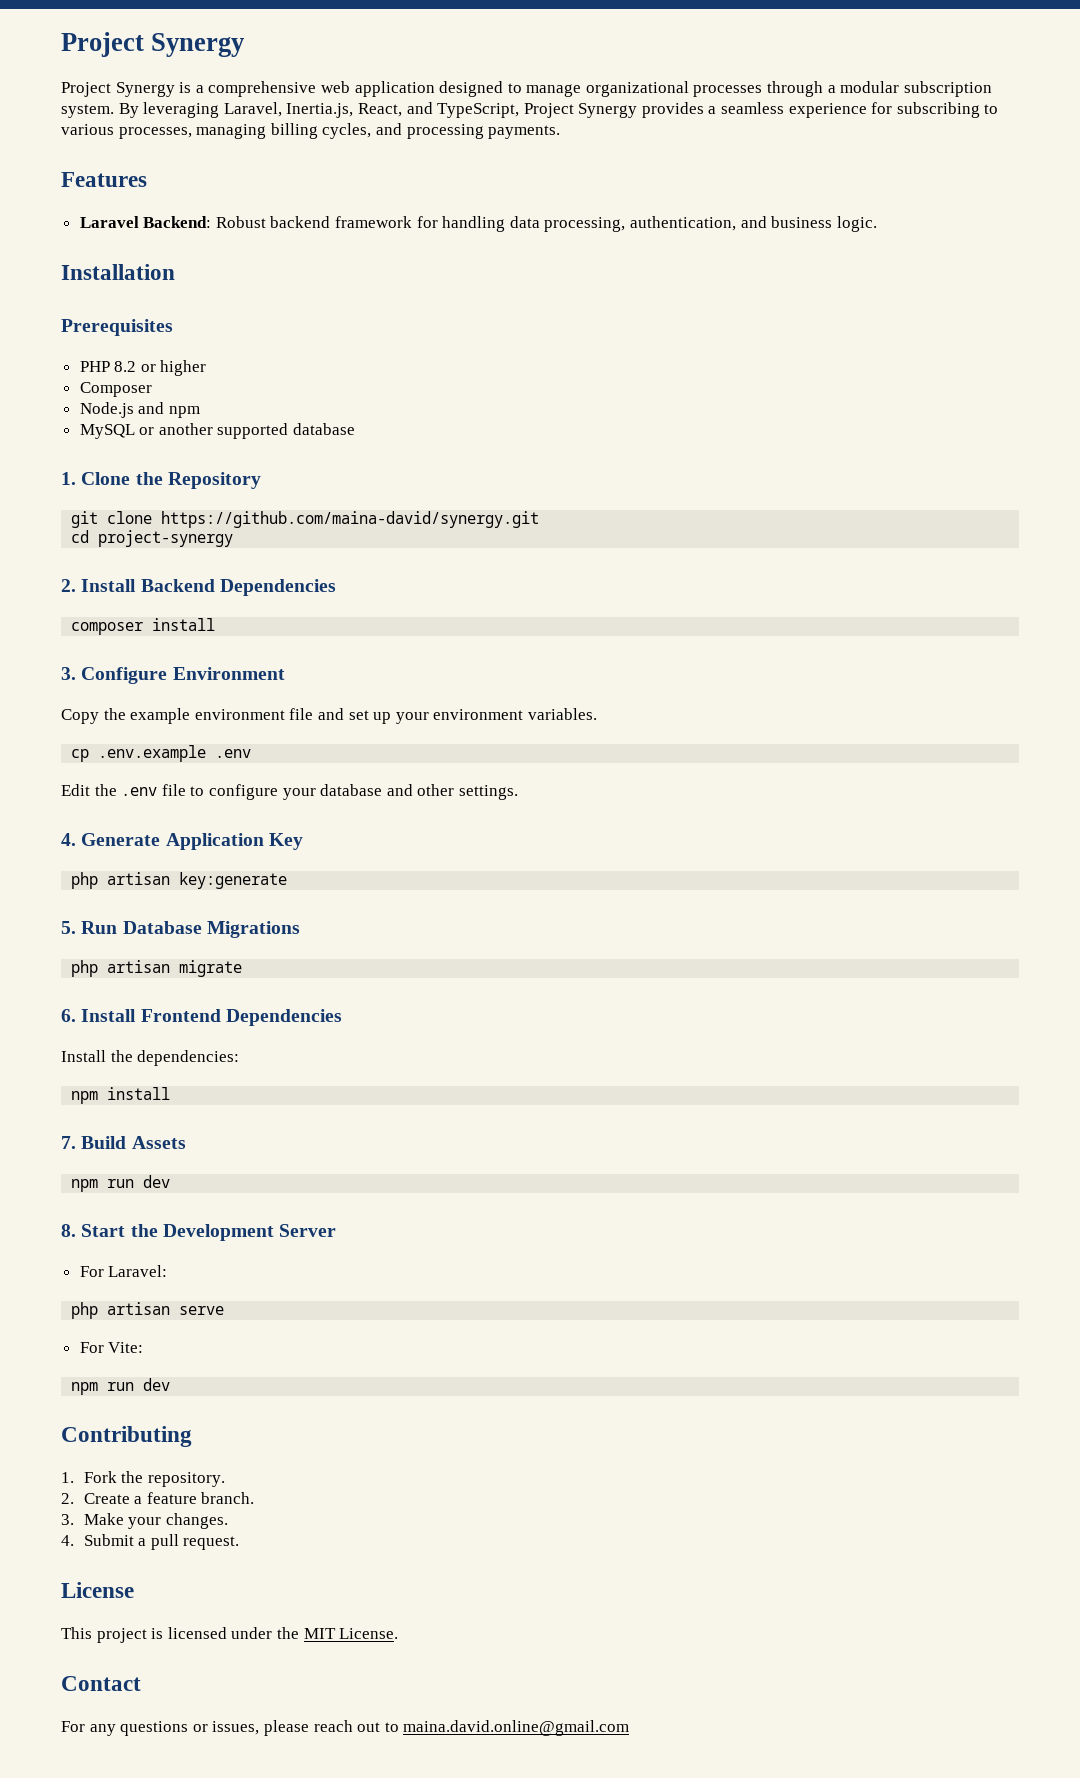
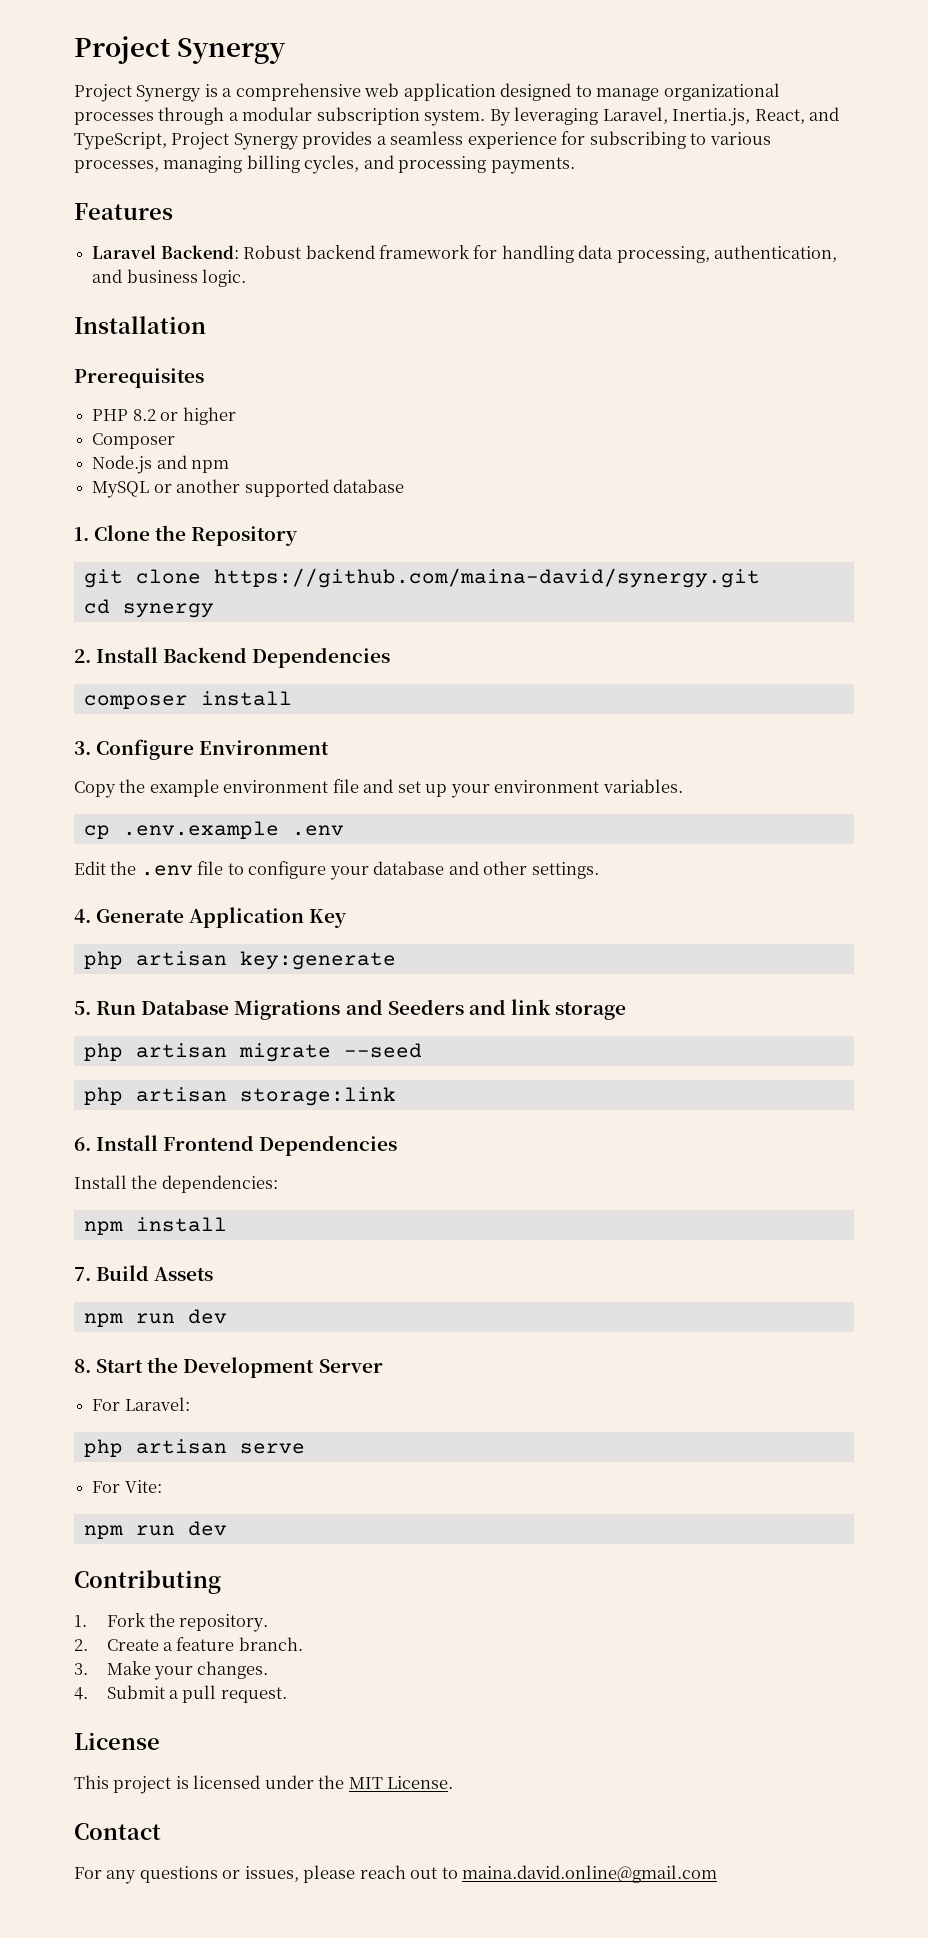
- cd project-synergy
+ cd synergy
- 5. Run Database Migrations
+ 5. Run Database Migrations and Seeders and link storage
- php artisan migrate
+ php artisan migrate --seed
+ php artisan storage:link

